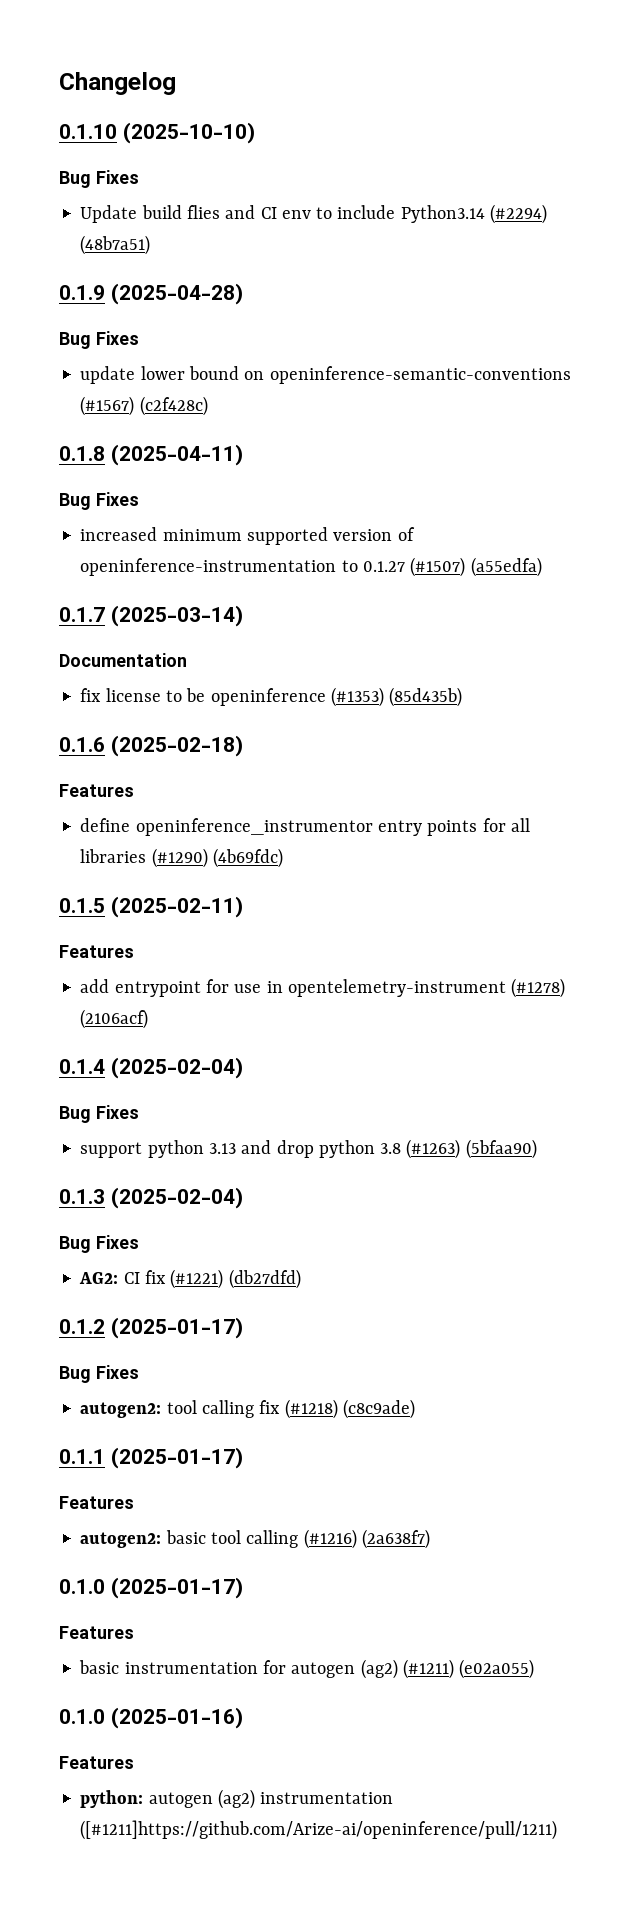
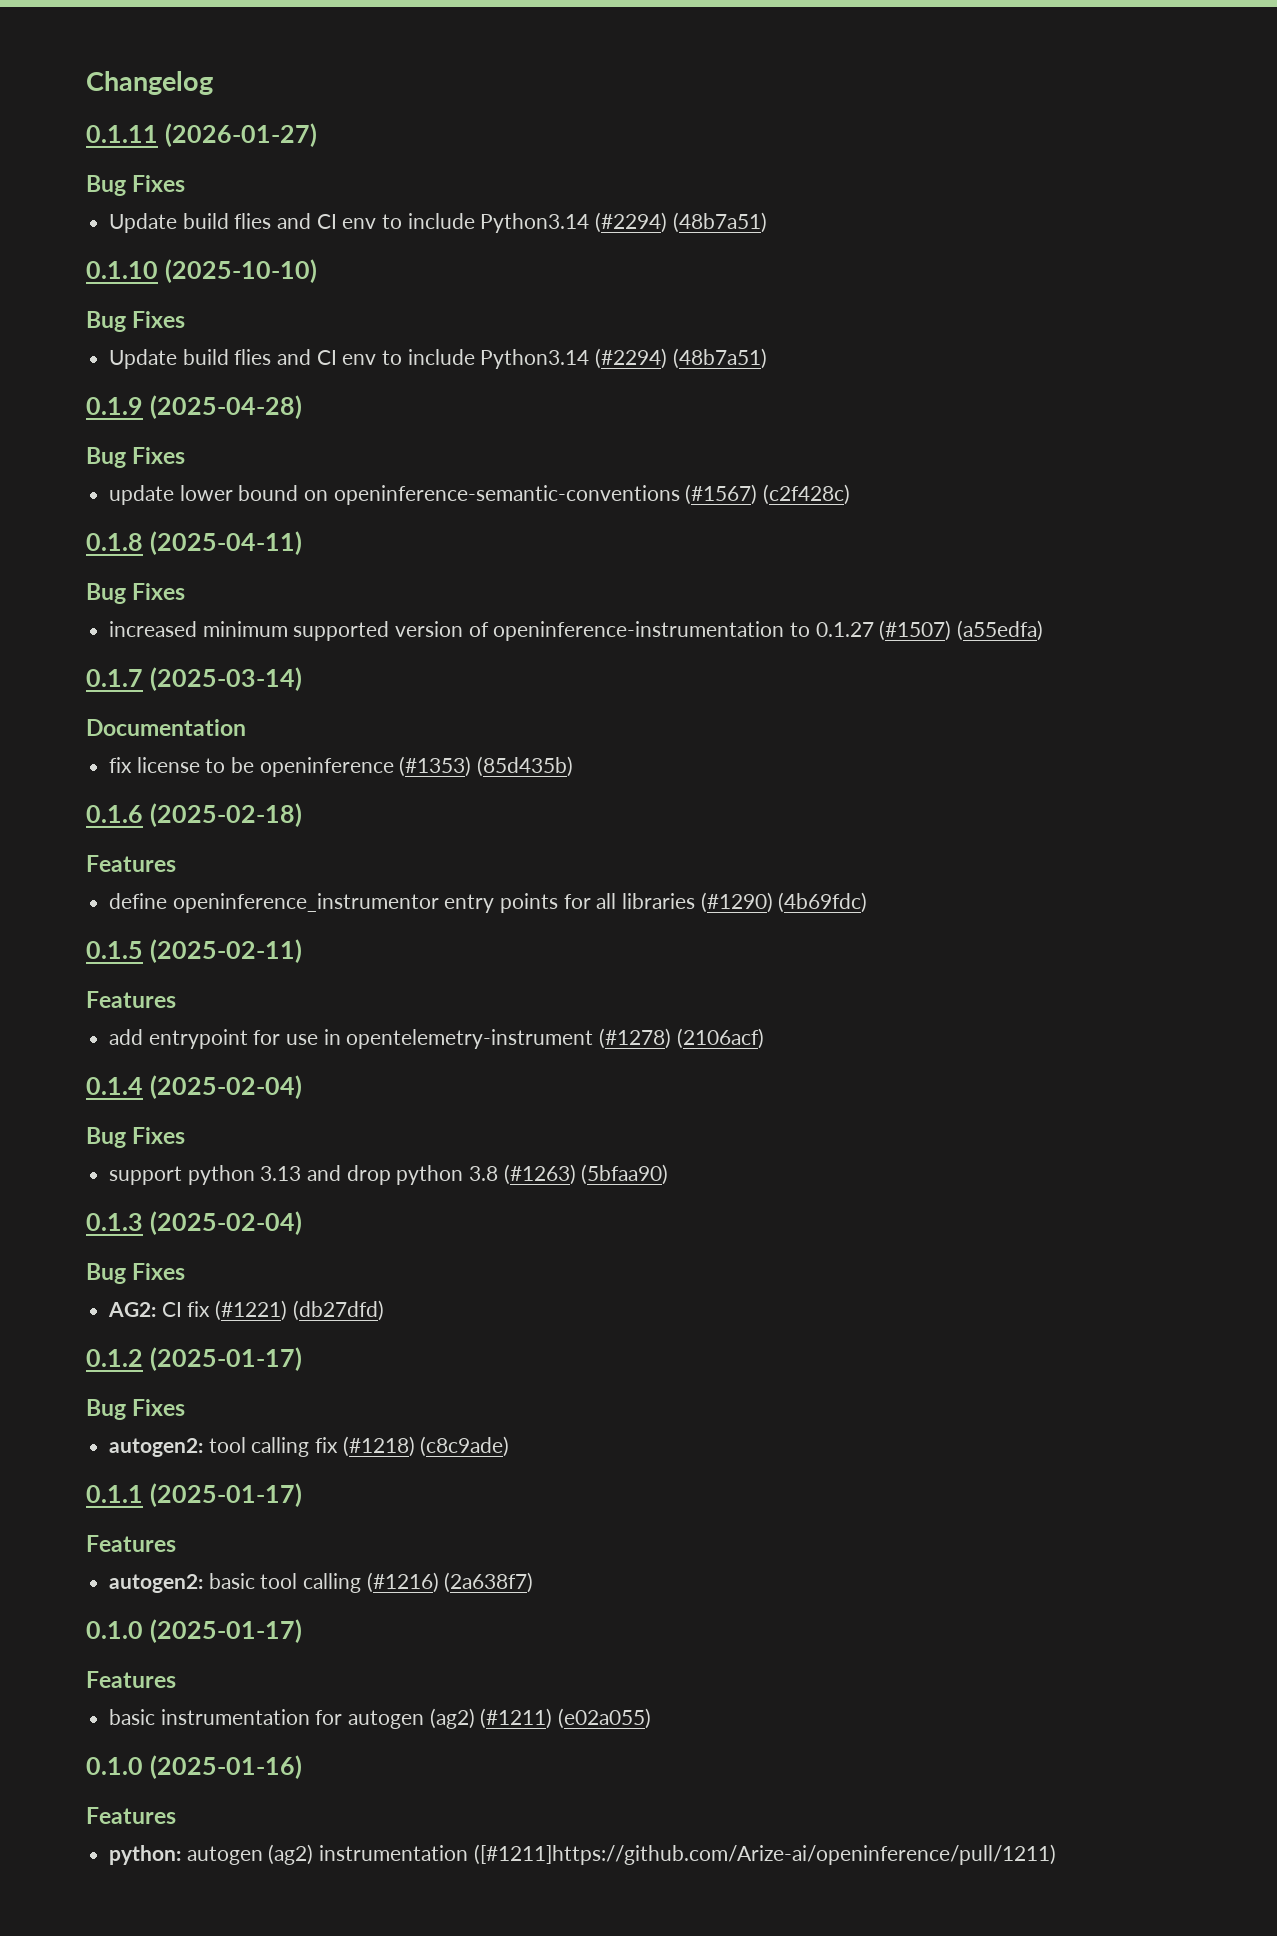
+ 0.1.11 (2026-01-27)
+ Bug Fixes
+ Update build flies and CI env to include Python3.14 (#2294) (48b7a51)

